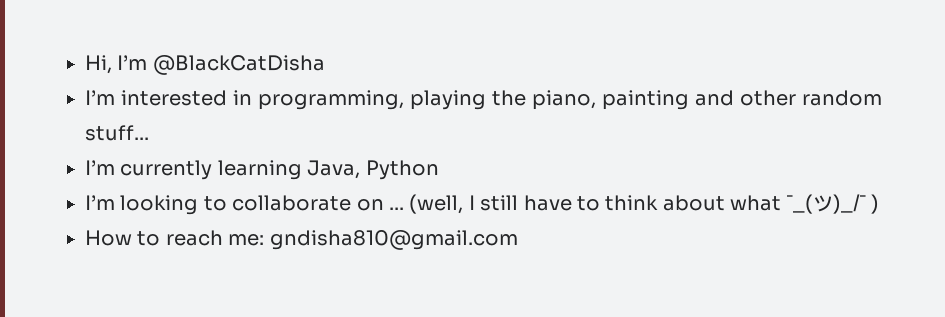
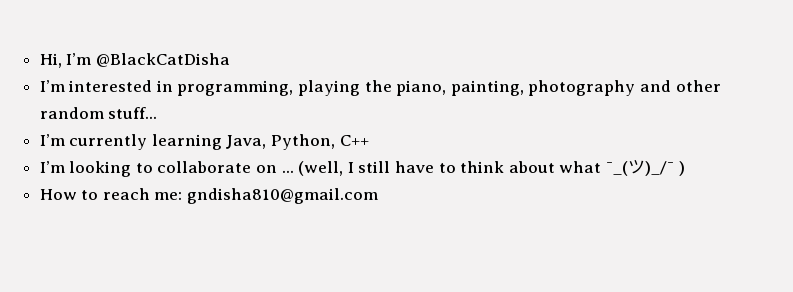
- I’m interested in programming, playing the piano, painting and other random stuff...
+ I’m interested in programming, playing the piano, painting, photography and other random stuff...
- I’m currently learning Java, Python
+ I’m currently learning Java, Python, C++

